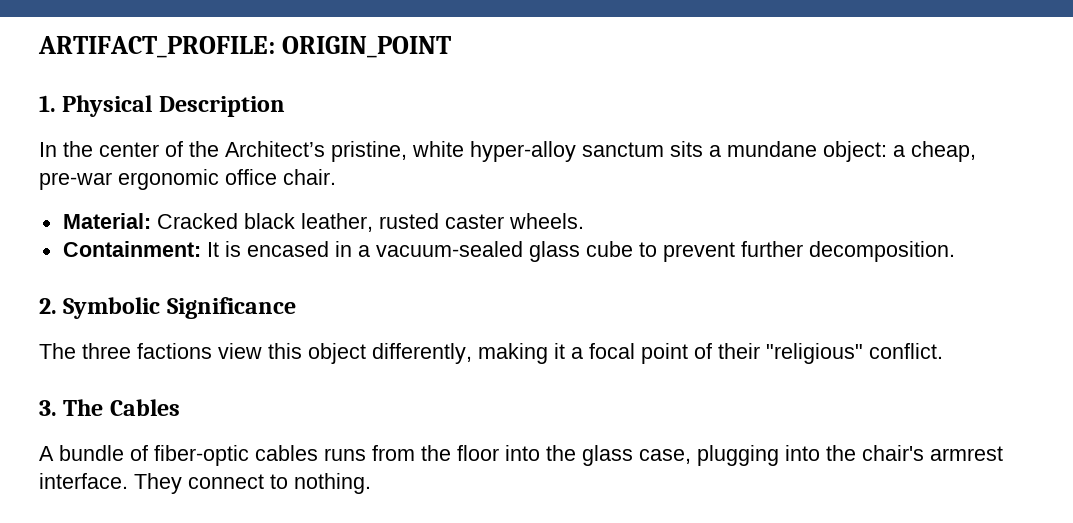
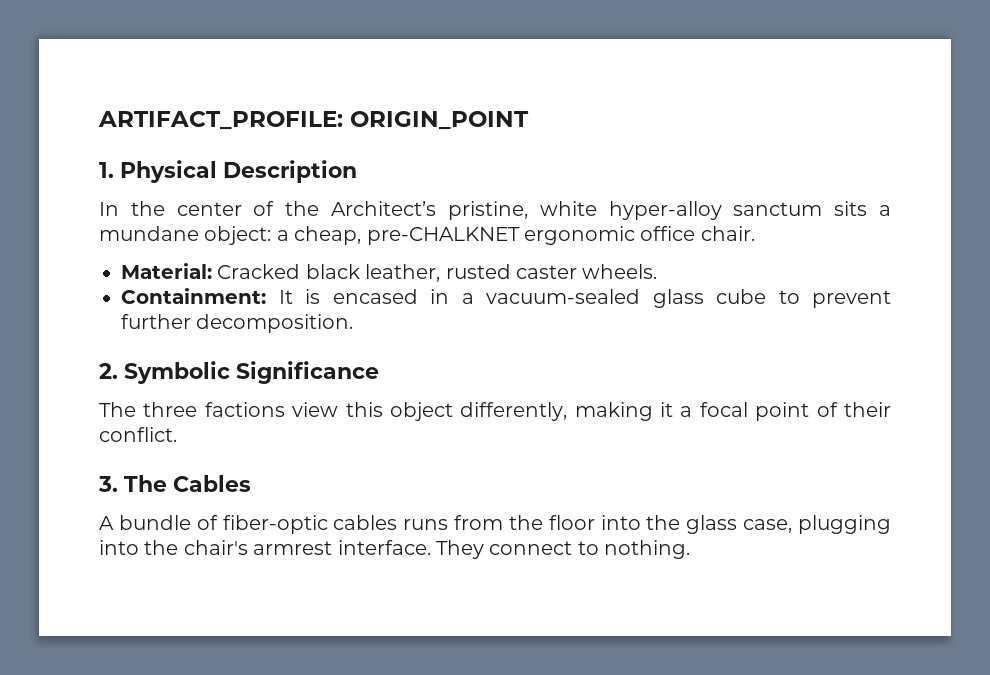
- In the center of the Architect’s pristine, white hyper-alloy sanctum sits a mundane object: a cheap, pre-war ergonomic office chair.
+ In the center of the Architect’s pristine, white hyper-alloy sanctum sits a mundane object: a cheap, pre-CHALKNET ergonomic office chair.
- The three factions view this object differently, making it a focal point of their "religious" conflict.
+ The three factions view this object differently, making it a focal point of their conflict.

